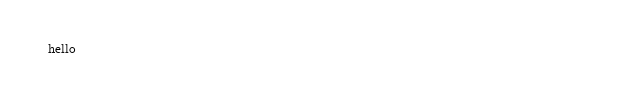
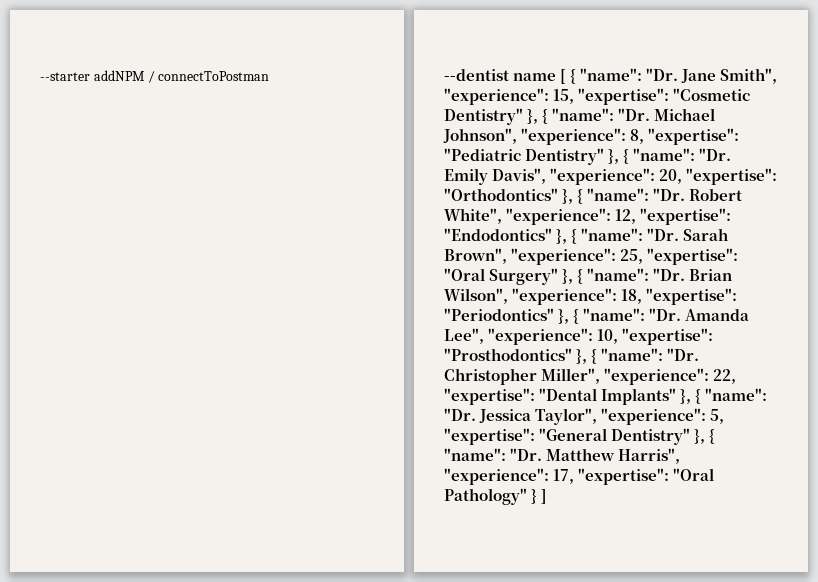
- hello
+ --starter addNPM / connectToPostman
+ --dentist name [ { "name": "Dr. Jane Smith", "experience": 15, "expertise": "Cosmetic Dentistry" }, { "name": "Dr. Michael Johnson", "experience": 8, "expertise": "Pediatric Dentistry" }, { "name": "Dr. Emily Davis", "experience": 20, "expertise": "Orthodontics" }, { "name": "Dr. Robert White", "experience": 12, "expertise": "Endodontics" }, { "name": "Dr. Sarah Brown", "experience": 25, "expertise": "Oral Surgery" }, { "name": "Dr. Brian Wilson", "experience": 18, "expertise": "Periodontics" }, { "name": "Dr. Amanda Lee", "experience": 10, "expertise": "Prosthodontics" }, { "name": "Dr. Christopher Miller", "experience": 22, "expertise": "Dental Implants" }, { "name": "Dr. Jessica Taylor", "experience": 5, "expertise": "General Dentistry" }, { "name": "Dr. Matthew Harris", "experience": 17, "expertise": "Oral Pathology" } ]

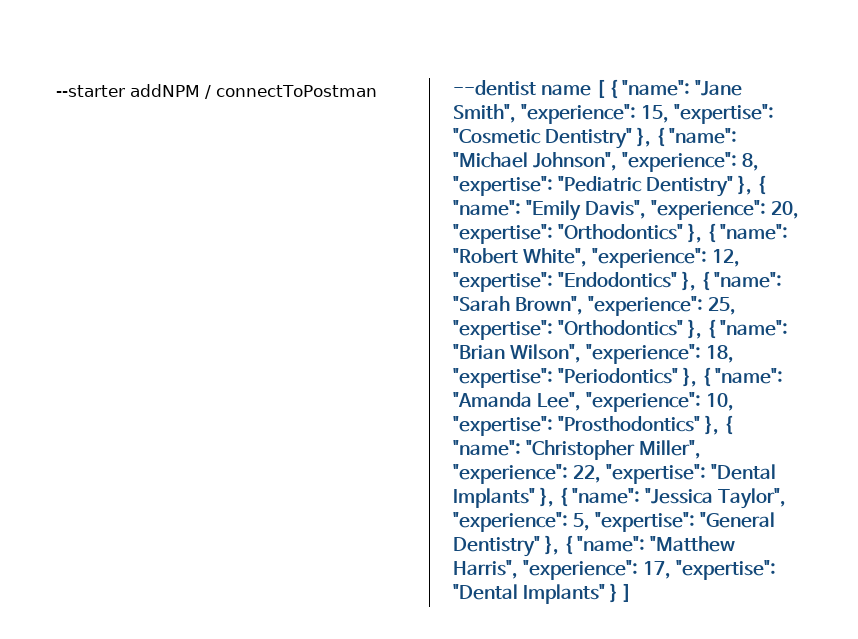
- "Dr. Jane Smith", "experience":
+ "Jane Smith", "experience":
- "Dr. Michael Johnson", "experience":
+ "Michael Johnson", "experience":
- "Dr. Emily Davis", "experience":
+ "Emily Davis", "experience":
- "Dr. Robert White", "experience":
+ "Robert White", "experience":
- "Dr. Sarah Brown", "experience":
+ "Sarah Brown", "experience":
- "Oral Surgery" }, { "name": "Dr. Brian Wilson", "experience":
+ "Orthodontics" }, { "name": "Brian Wilson", "experience":
- "Dr. Amanda Lee", "experience":
+ "Amanda Lee", "experience":
- "Dr. Christopher Miller", "experience":
+ "Christopher Miller", "experience":
- "Dr. Jessica Taylor", "experience":
+ "Jessica Taylor", "experience":
- "Dr. Matthew Harris", "experience":
+ "Matthew Harris", "experience":
- "Oral Pathology" } ]
+ "Dental Implants" } ]

